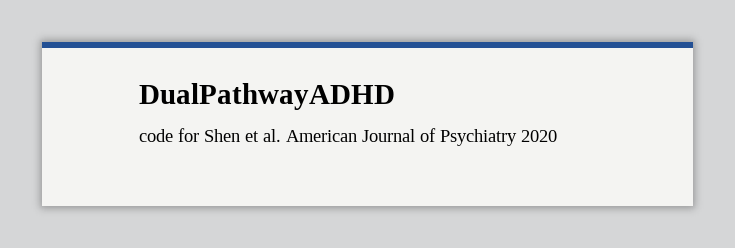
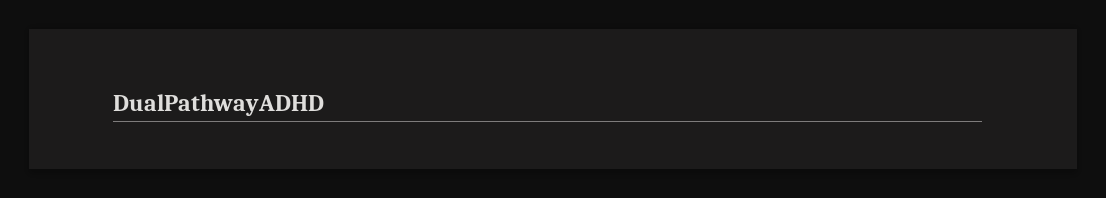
- code for Shen et al. American Journal of Psychiatry 2020

